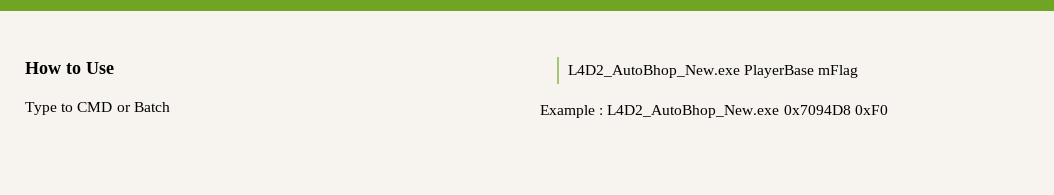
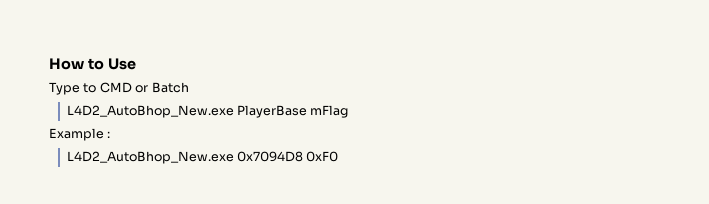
- Example : L4D2_AutoBhop_New.exe 0x7094D8 0xF0
+ Example :
+ L4D2_AutoBhop_New.exe 0x7094D8 0xF0

